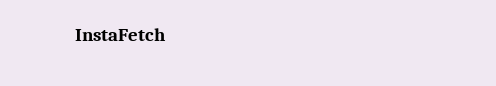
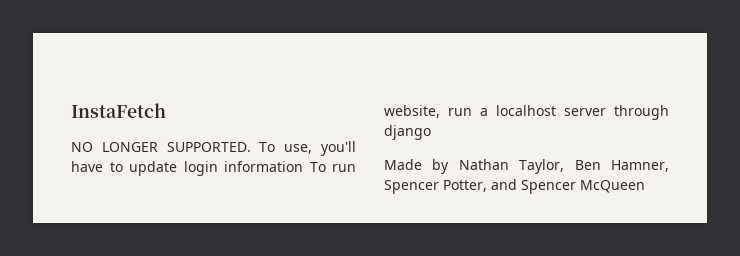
+ NO LONGER SUPPORTED. To use, you'll have to update login information To run website, run a localhost server through django
+ Made by Nathan Taylor, Ben Hamner, Spencer Potter, and Spencer McQueen

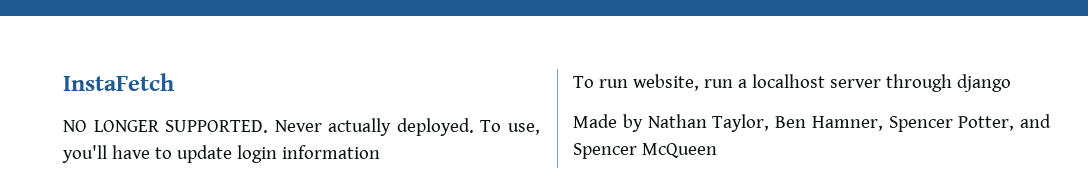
+ Never actually deployed.
- To use, you'll have to update login information To run website, run a localhost server through django
+ To use, you'll have to update login information
+ To run website, run a localhost server through django

